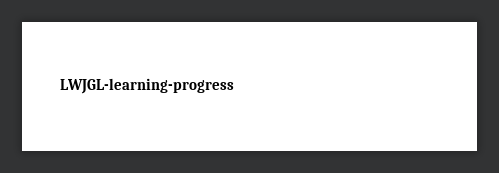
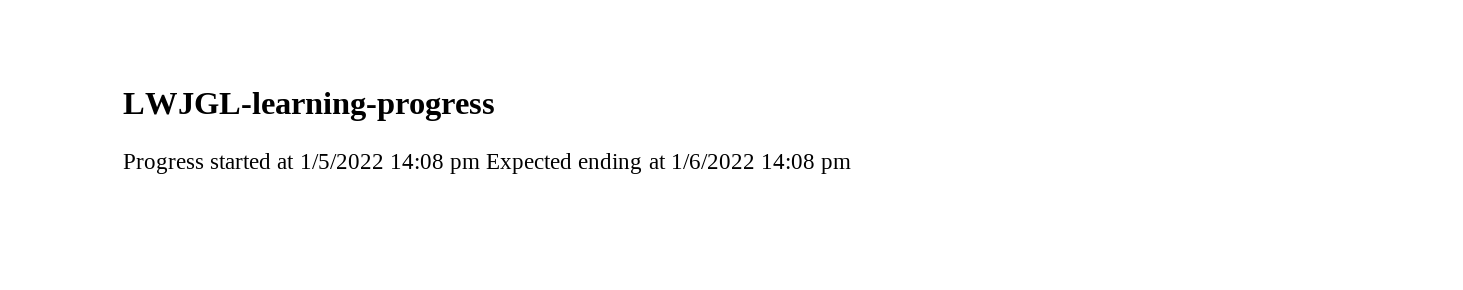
+ Progress started at 1/5/2022 14:08 pm Expected ending at 1/6/2022 14:08 pm

